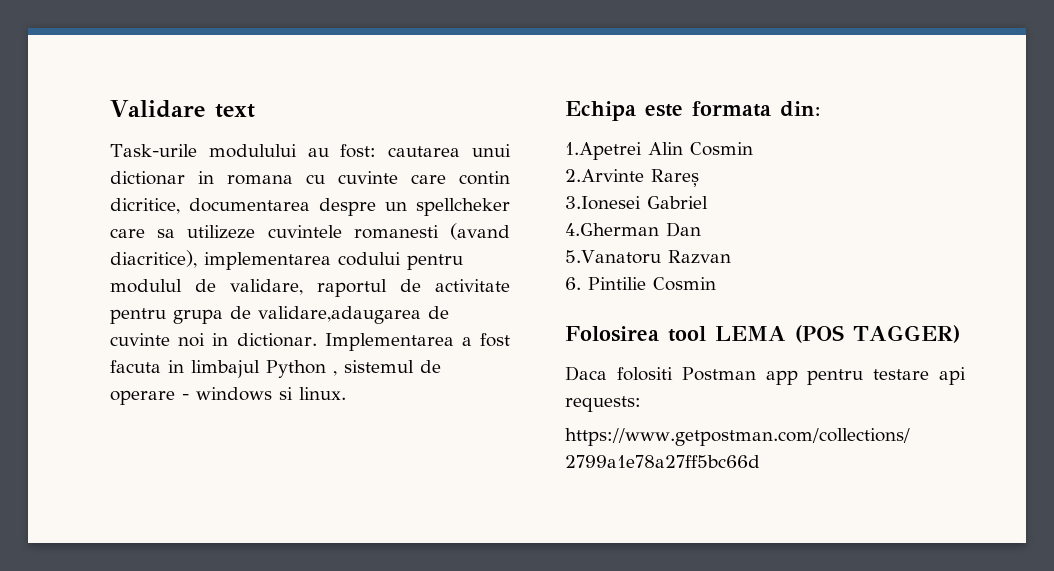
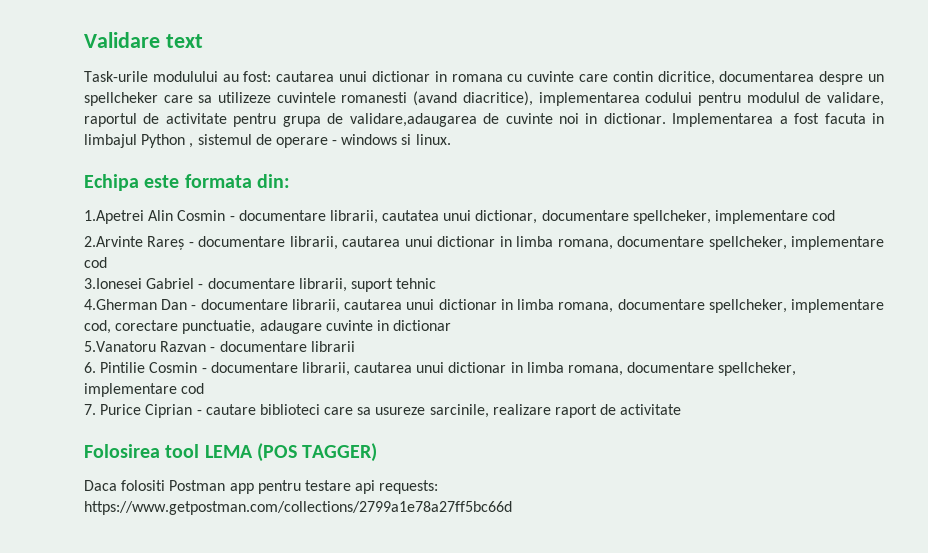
- 1.Apetrei Alin Cosmin
- 2.Arvinte Rareș
- 3.Ionesei Gabriel
- 4.Gherman Dan
+ 1.Apetrei Alin Cosmin - documentare librarii, cautatea unui dictionar, documentare spellcheker, implementare cod
+ 2.Arvinte Rareș - documentare librarii, cautarea unui dictionar in limba romana, documentare spellcheker, implementare cod
+ 3.Ionesei Gabriel - documentare librarii, suport tehnic
+ 4.Gherman Dan - documentare librarii, cautarea unui dictionar in limba romana, documentare spellcheker, implementare cod, corectare punctuatie, adaugare cuvinte in dictionar
- 5.Vanatoru Razvan
+ 5.Vanatoru Razvan - documentare librarii
- 6. Pintilie Cosmin
+ 6. Pintilie Cosmin - documentare librarii, cautarea unui dictionar in limba romana, documentare spellcheker, implementare cod
+ 7. Purice Ciprian - cautare biblioteci care sa usureze sarcinile, realizare raport de activitate

